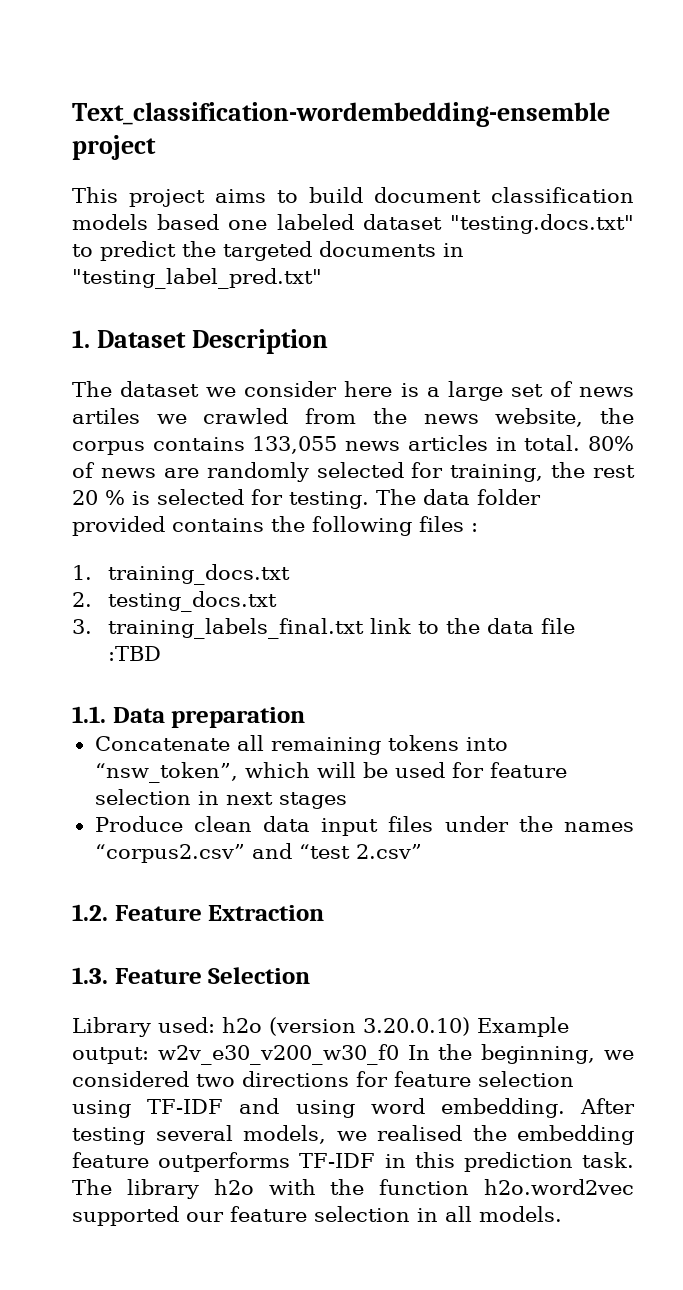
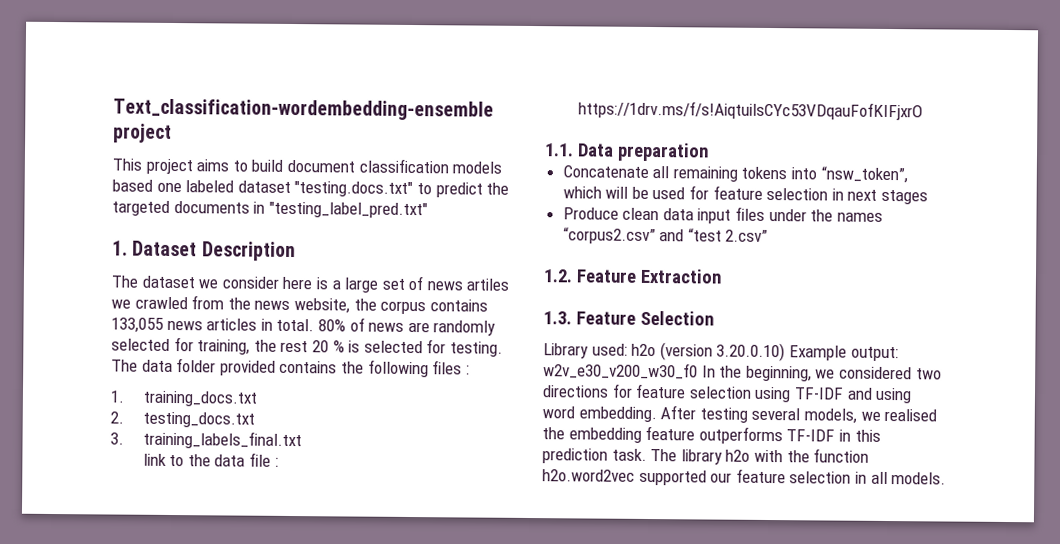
- 3. training_labels_final.txt link to the data file :TBD
+ 3. training_labels_final.txt
+ link to the data file : https://1drv.ms/f/s!AiqtuilsCYc53VDqauFofKIFjxrO

